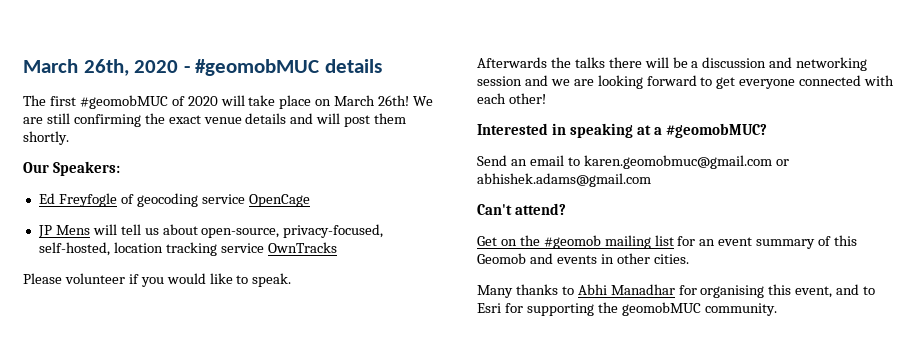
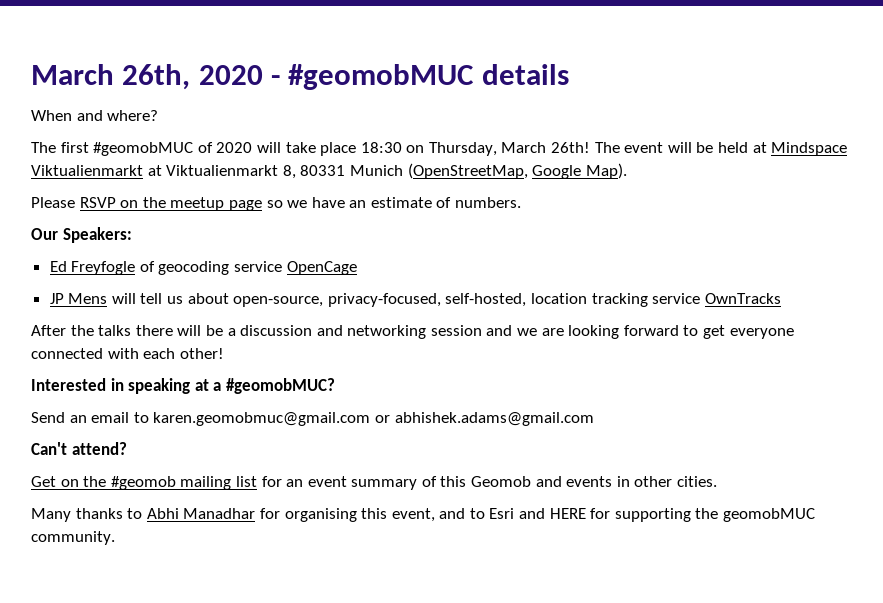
+ When and where?
- The first #geomobMUC of 2020 will take place on March 26th! We are still confirming the exact venue details and will post them shortly.
+ The first #geomobMUC of 2020 will take place 18:30 on Thursday, March 26th! The event will be held at Mindspace Viktualienmarkt at Viktualienmarkt 8, 80331 Munich (OpenStreetMap, Google Map).
+ Please RSVP on the meetup page so we have an estimate of numbers.
- Please volunteer if you would like to speak.
- Afterwards the talks there will be a discussion and networking session and we are looking forward to get everyone connected with each other!
+ After the talks there will be a discussion and networking session and we are looking forward to get everyone connected with each other!
- Many thanks to Abhi Manadhar for organising this event, and to Esri for supporting the geomobMUC community.
+ Many thanks to Abhi Manadhar for organising this event, and to Esri and HERE for supporting the geomobMUC community.

